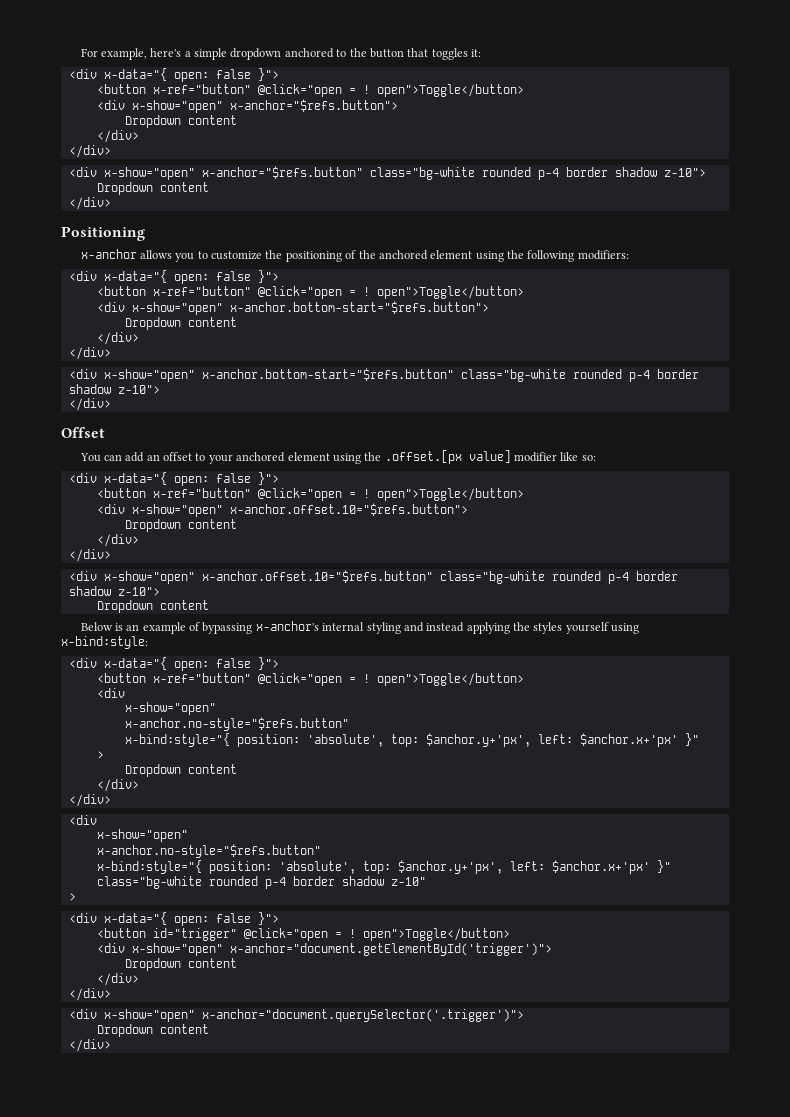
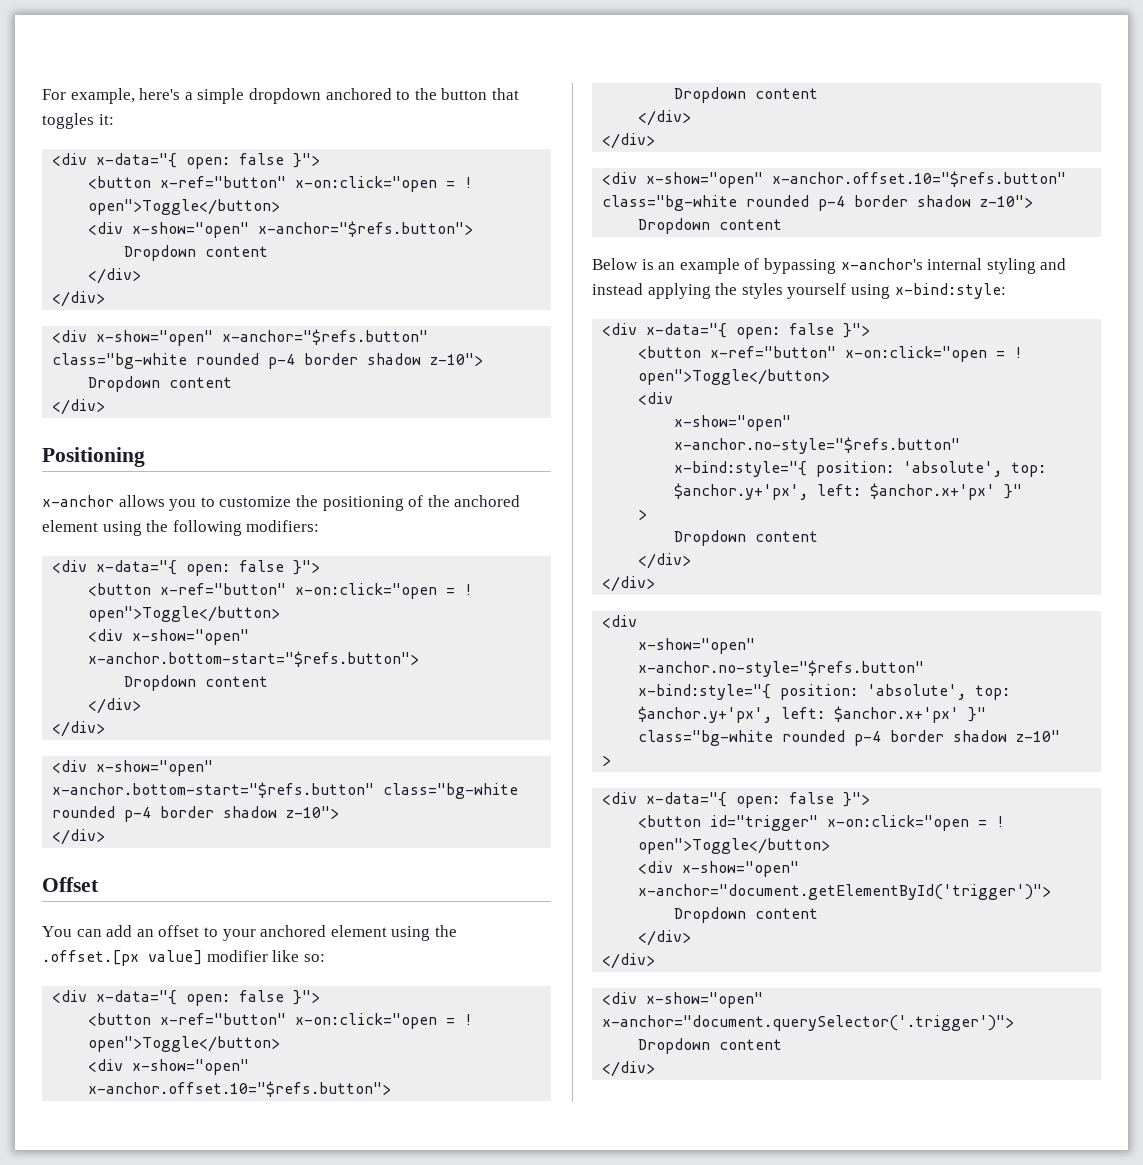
  For example, here's a simple dropdown anchored to the button that toggles it:
  <div x-data="{ open: false }">
- <button x-ref="button" @click="open = ! open">Toggle</button>
+ <button x-ref="button" x-on:click="open = ! open">Toggle</button>
  x-anchor allows you to customize the positioning of the anchored element using the following modifiers:
  <div x-data="{ open: false }">
- <button x-ref="button" @click="open = ! open">Toggle</button>
+ <button x-ref="button" x-on:click="open = ! open">Toggle</button>
  You can add an offset to your anchored element using the .offset.[px value] modifier like so:
  <div x-data="{ open: false }">
- <button x-ref="button" @click="open = ! open">Toggle</button>
+ <button x-ref="button" x-on:click="open = ! open">Toggle</button>
  Below is an example of bypassing x-anchor's internal styling and instead applying the styles yourself using x-bind:style:
  <div x-data="{ open: false }">
- <button x-ref="button" @click="open = ! open">Toggle</button>
+ <button x-ref="button" x-on:click="open = ! open">Toggle</button>
- <button id="trigger" @click="open = ! open">Toggle</button>
+ <button id="trigger" x-on:click="open = ! open">Toggle</button>

